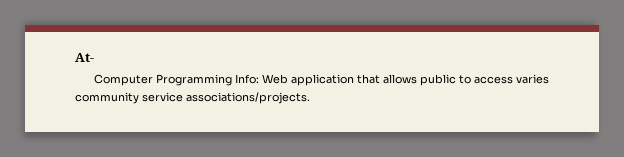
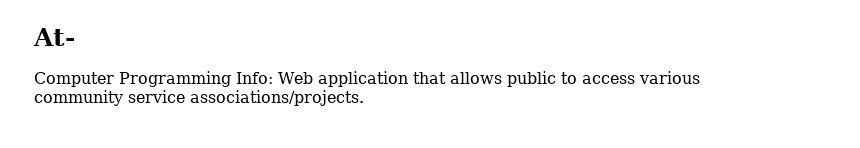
- Computer Programming Info: Web application that allows public to access varies community service associations/projects.
+ Computer Programming Info: Web application that allows public to access various community service associations/projects.

